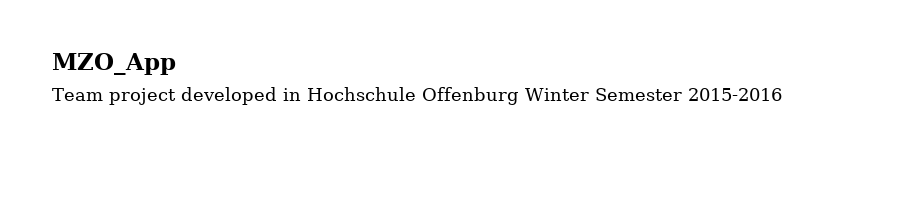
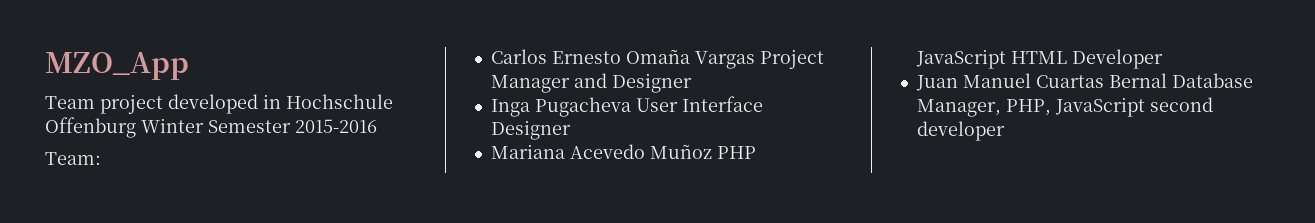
+ Team:
+ Carlos Ernesto Omaña Vargas Project Manager and Designer
+ Inga Pugacheva User Interface Designer
+ Mariana Acevedo Muñoz PHP JavaScript HTML Developer
+ Juan Manuel Cuartas Bernal Database Manager, PHP, JavaScript second developer

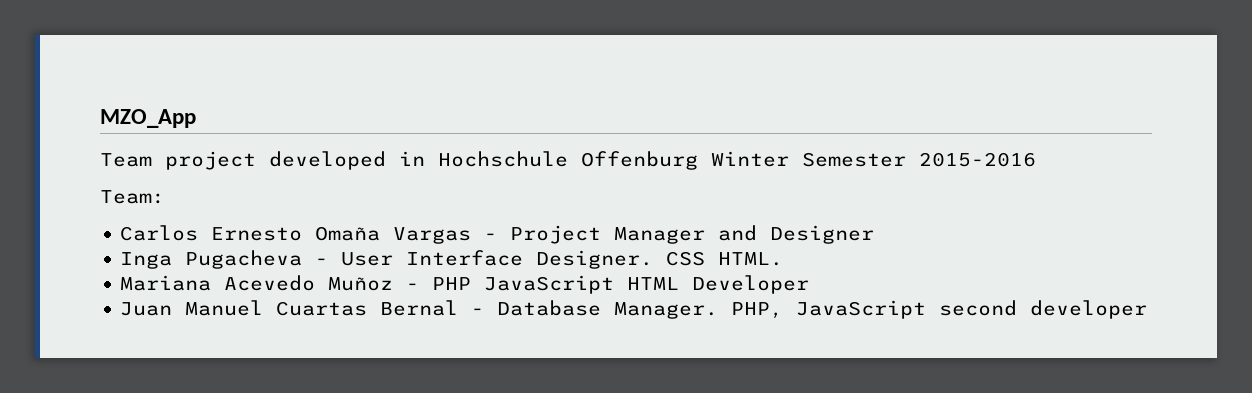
- Carlos Ernesto Omaña Vargas Project Manager and Designer
+ Carlos Ernesto Omaña Vargas - Project Manager and Designer
- Inga Pugacheva User Interface Designer
+ Inga Pugacheva - User Interface Designer. CSS HTML.
- Mariana Acevedo Muñoz PHP JavaScript HTML Developer
+ Mariana Acevedo Muñoz - PHP JavaScript HTML Developer
- Juan Manuel Cuartas Bernal Database Manager, PHP, JavaScript second developer
+ Juan Manuel Cuartas Bernal - Database Manager. PHP, JavaScript second developer

